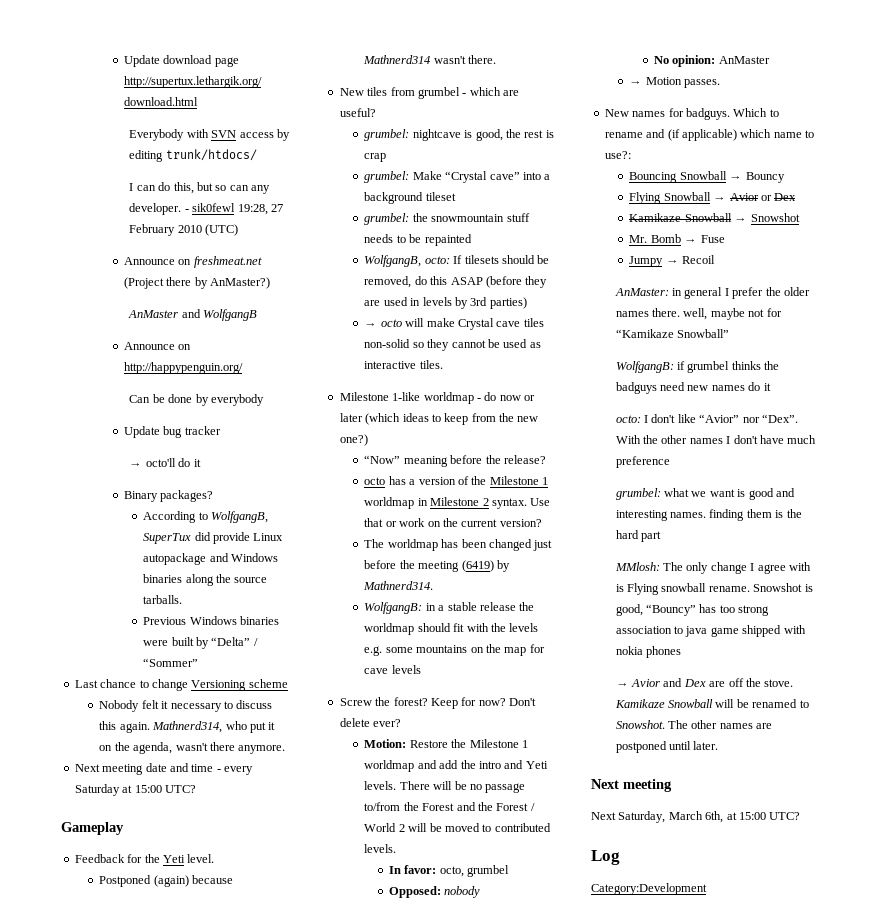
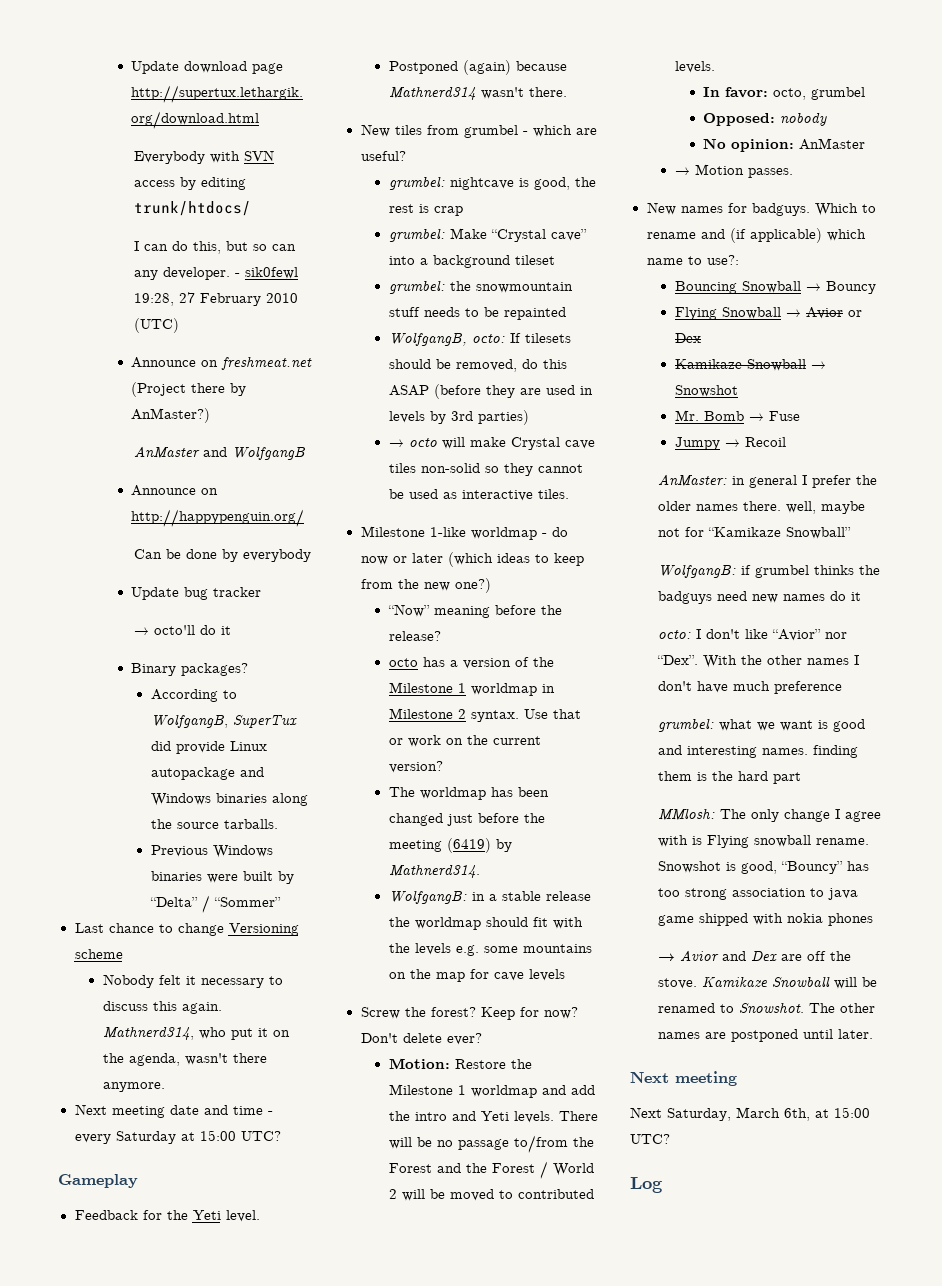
- Category:Development

